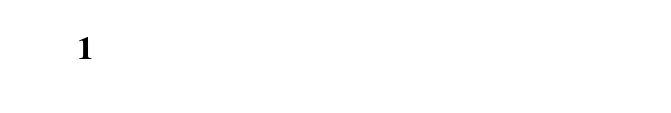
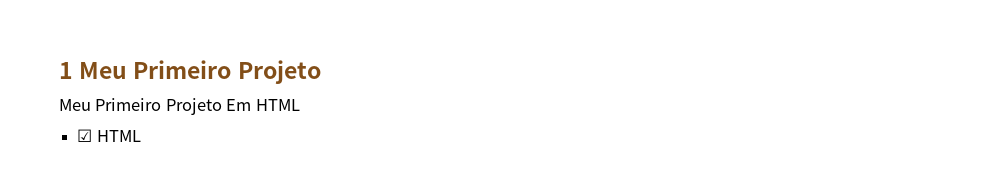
- 1
+ 1 Meu Primeiro Projeto
+ Meu Primeiro Projeto Em HTML
+ ☑ HTML

